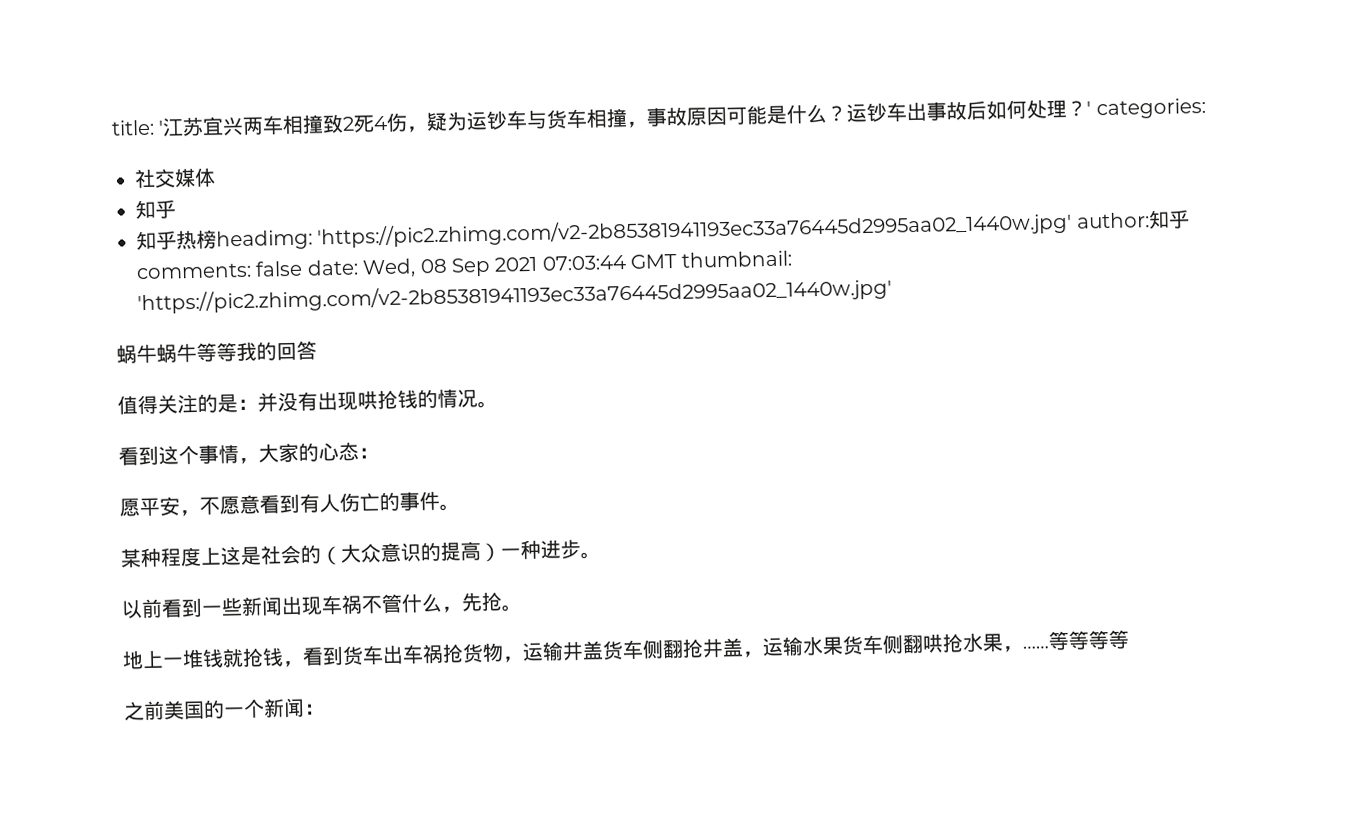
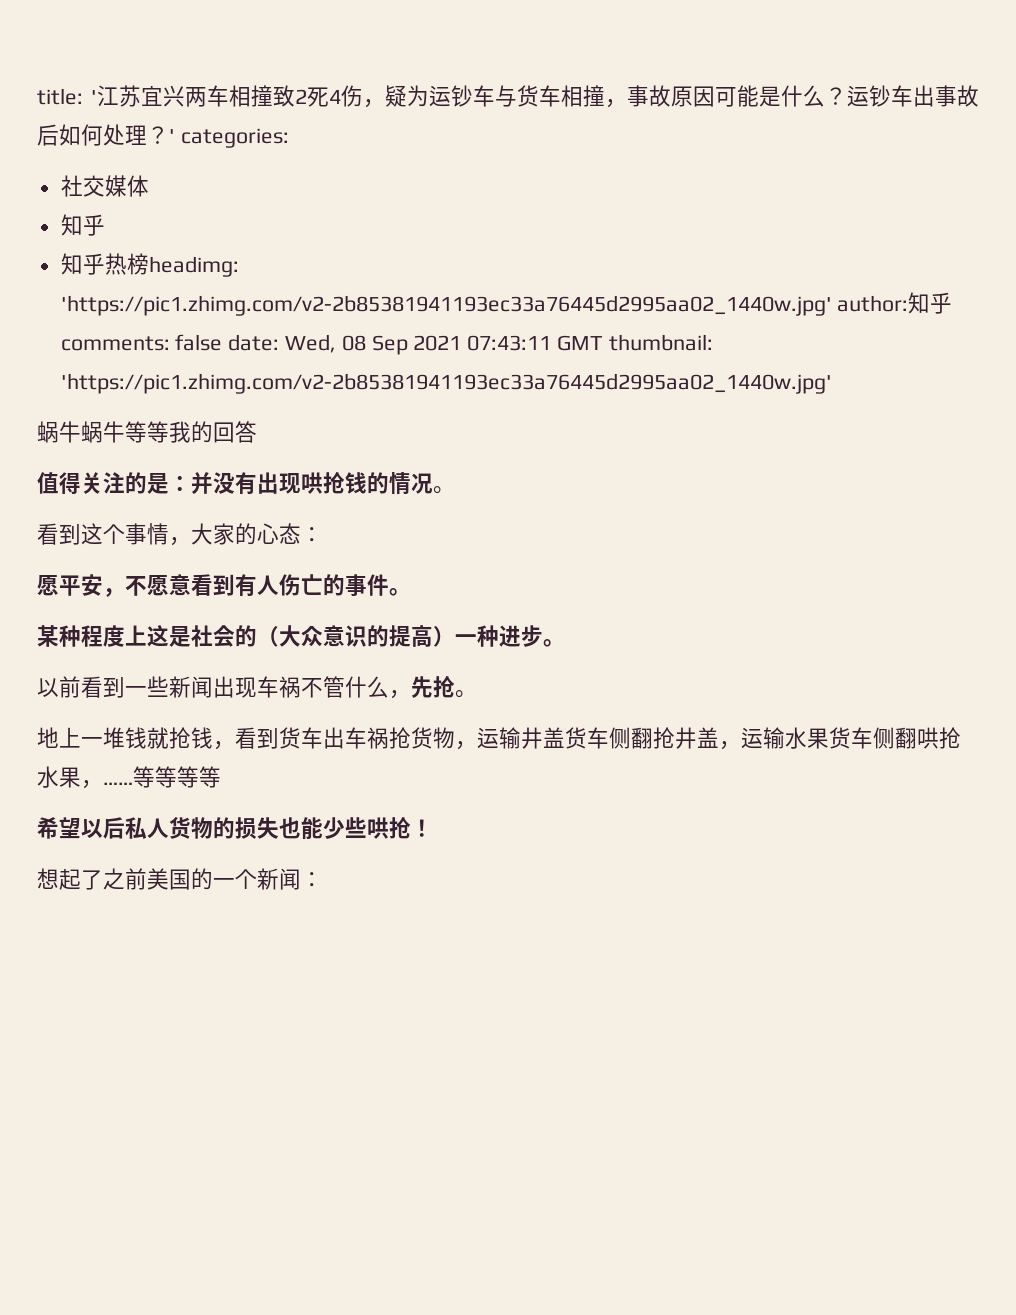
- 知乎热榜headimg: 'https://pic2.zhimg.com/v2-2b85381941193ec33a76445d2995aa02_1440w.jpg' author:知乎comments: false date: Wed, 08 Sep 2021 07:03:44 GMT thumbnail: 'https://pic2.zhimg.com/v2-2b85381941193ec33a76445d2995aa02_1440w.jpg'
+ 知乎热榜headimg: 'https://pic1.zhimg.com/v2-2b85381941193ec33a76445d2995aa02_1440w.jpg' author:知乎comments: false date: Wed, 08 Sep 2021 07:43:11 GMT thumbnail: 'https://pic1.zhimg.com/v2-2b85381941193ec33a76445d2995aa02_1440w.jpg'
- 之前美国的一个新闻：
+ 希望以后私人货物的损失也能少些哄抢！
+ 想起了之前美国的一个新闻：

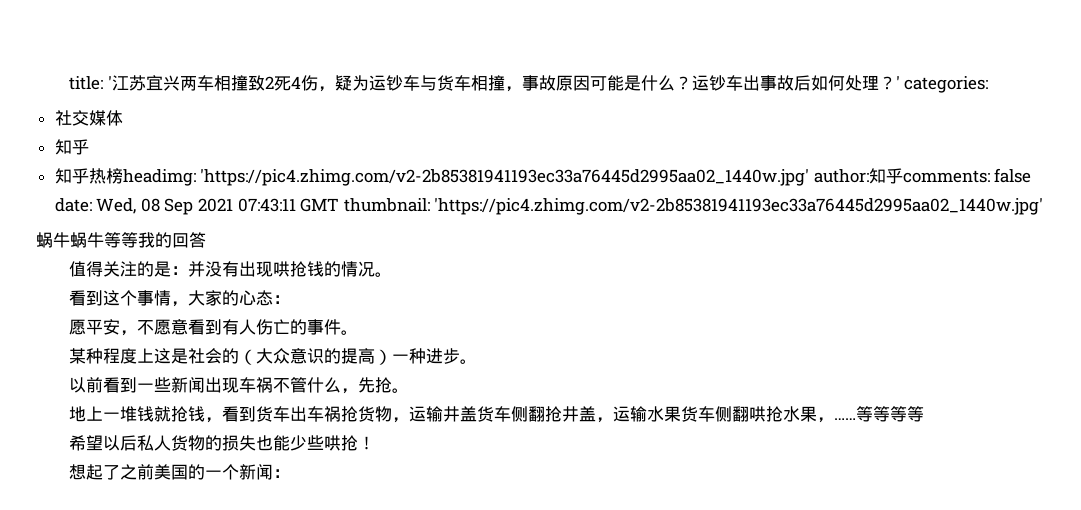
- 知乎热榜headimg: 'https://pic1.zhimg.com/v2-2b85381941193ec33a76445d2995aa02_1440w.jpg' author:知乎comments: false date: Wed, 08 Sep 2021 07:43:11 GMT thumbnail: 'https://pic1.zhimg.com/v2-2b85381941193ec33a76445d2995aa02_1440w.jpg'
+ 知乎热榜headimg: 'https://pic4.zhimg.com/v2-2b85381941193ec33a76445d2995aa02_1440w.jpg' author:知乎comments: false date: Wed, 08 Sep 2021 07:43:11 GMT thumbnail: 'https://pic4.zhimg.com/v2-2b85381941193ec33a76445d2995aa02_1440w.jpg'

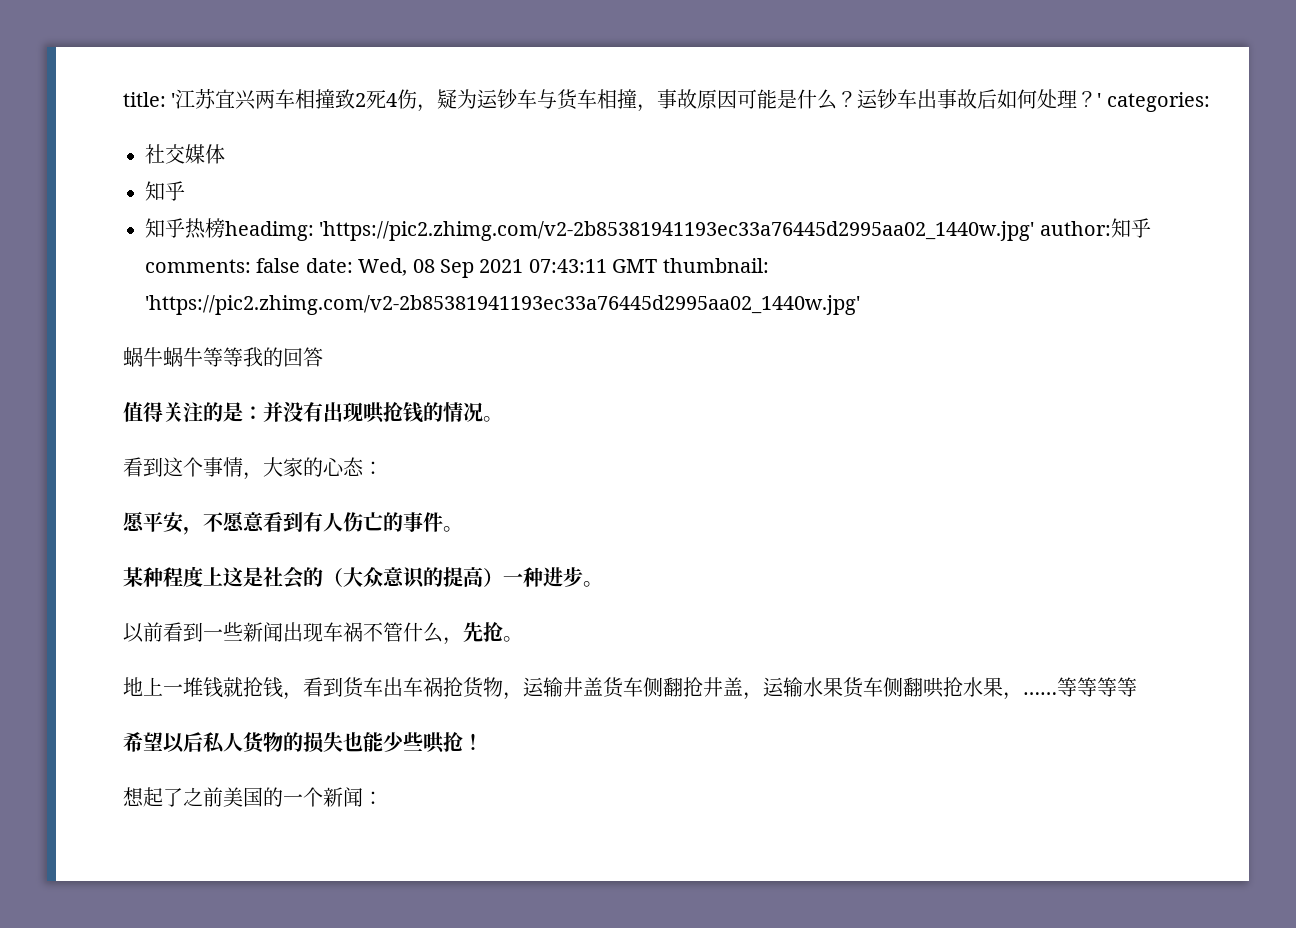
- 知乎热榜headimg: 'https://pic4.zhimg.com/v2-2b85381941193ec33a76445d2995aa02_1440w.jpg' author:知乎comments: false date: Wed, 08 Sep 2021 07:43:11 GMT thumbnail: 'https://pic4.zhimg.com/v2-2b85381941193ec33a76445d2995aa02_1440w.jpg'
+ 知乎热榜headimg: 'https://pic2.zhimg.com/v2-2b85381941193ec33a76445d2995aa02_1440w.jpg' author:知乎comments: false date: Wed, 08 Sep 2021 07:43:11 GMT thumbnail: 'https://pic2.zhimg.com/v2-2b85381941193ec33a76445d2995aa02_1440w.jpg'

